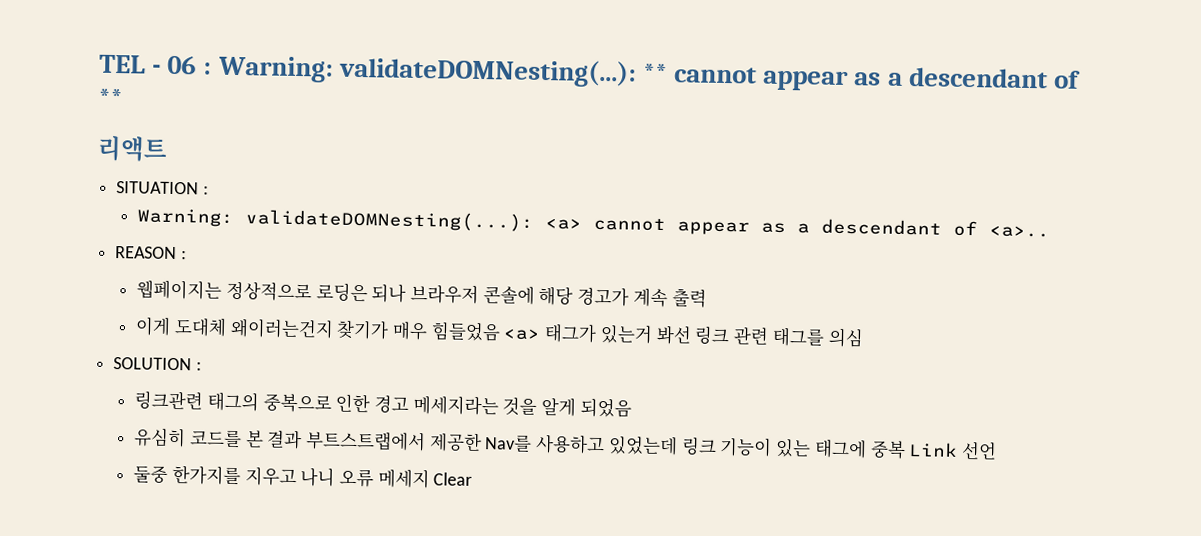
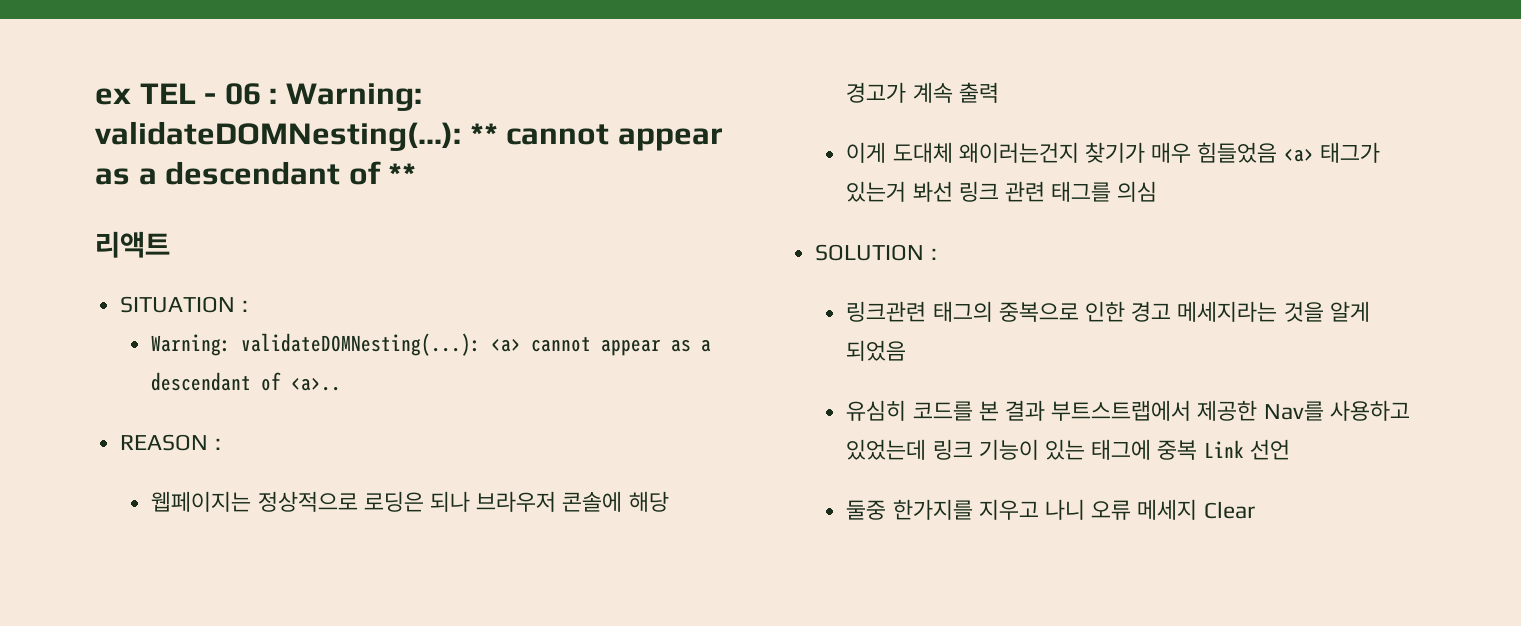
- TEL - 06 : Warning: validateDOMNesting(...): ** cannot appear as a descendant of **
+ ex TEL - 06 : Warning: validateDOMNesting(...): ** cannot appear as a descendant of **

